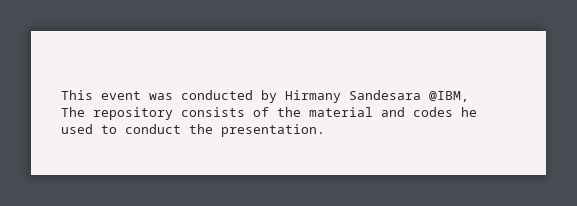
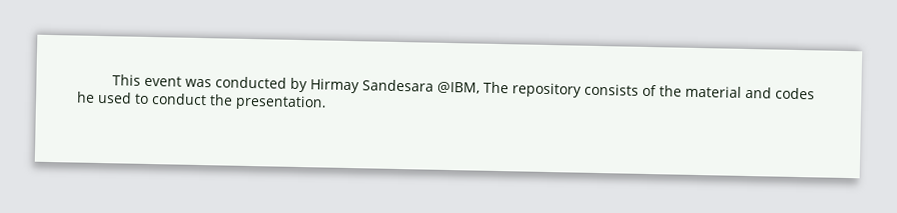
- This event was conducted by Hirmany Sandesara @IBM, The repository consists of the material and codes he used to conduct the presentation.
+ This event was conducted by Hirmay Sandesara @IBM, The repository consists of the material and codes he used to conduct the presentation.

